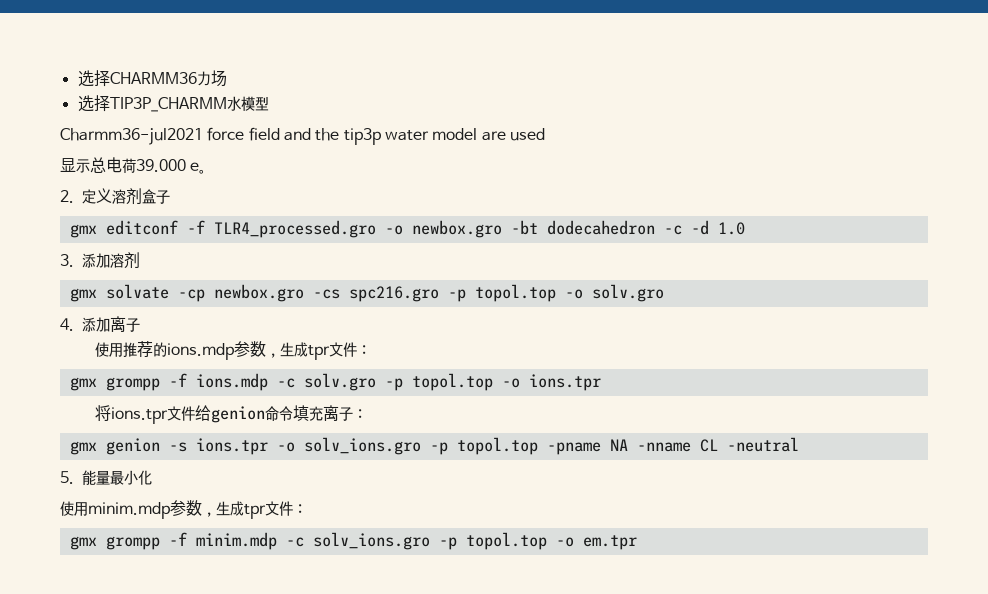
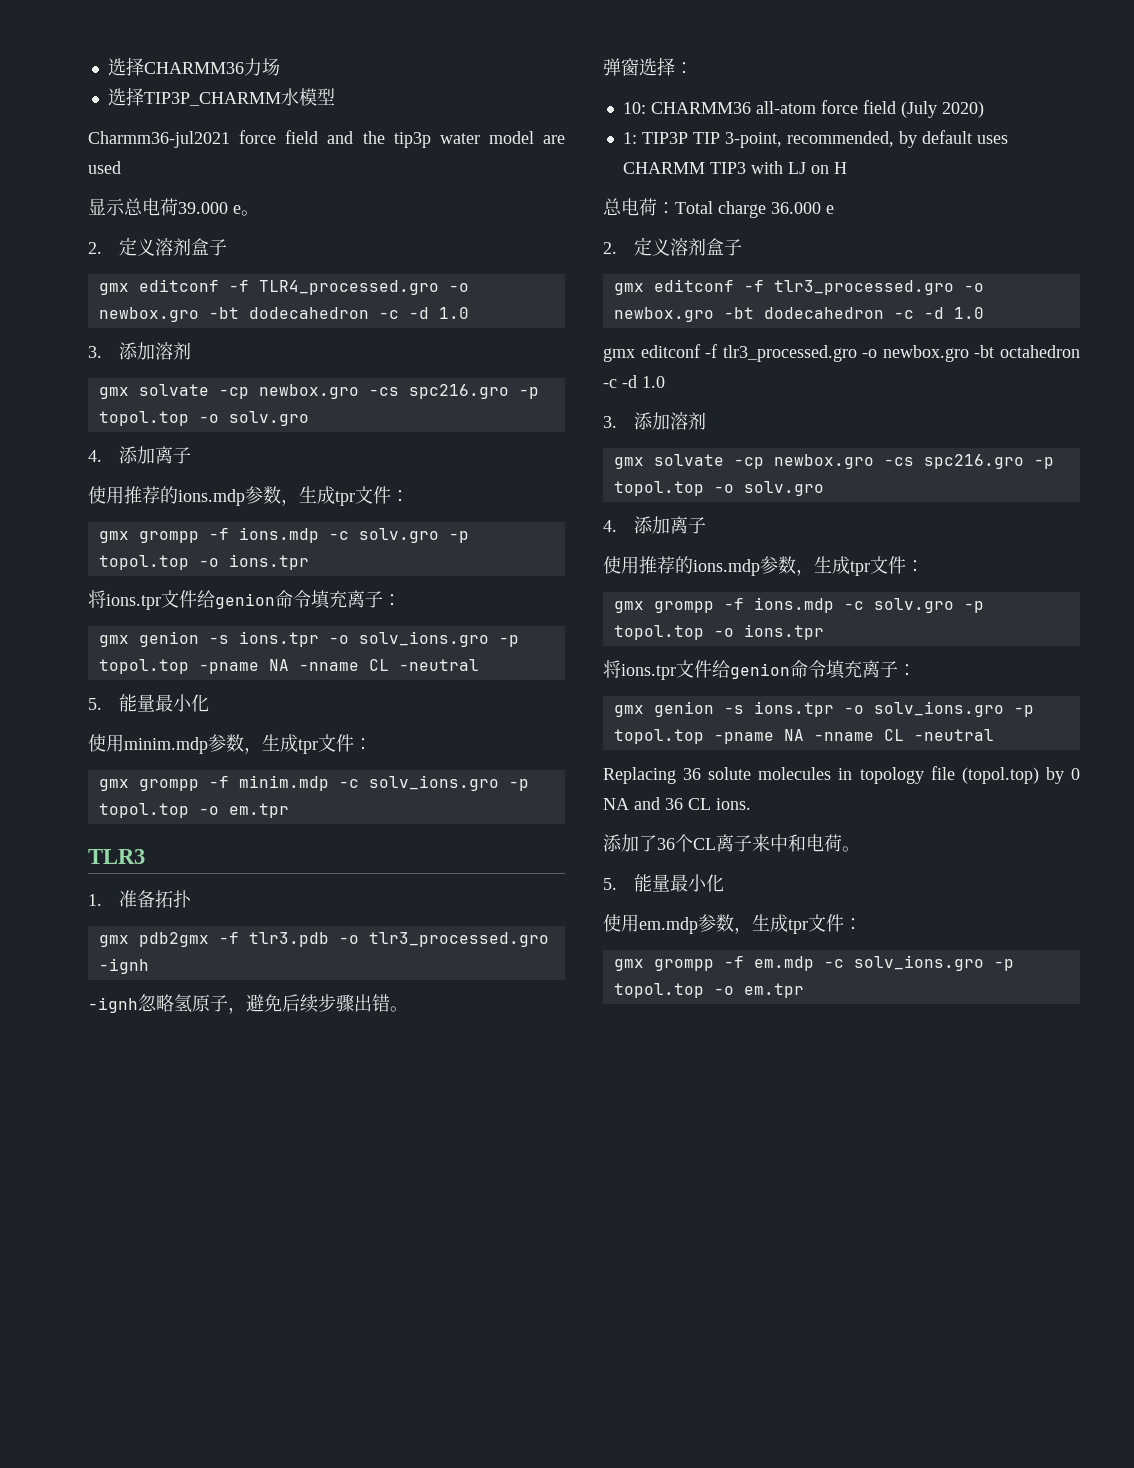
+ TLR3
+ 1.准备拓扑
+ gmx pdb2gmx -f tlr3.pdb -o tlr3_processed.gro -ignh
+ -ignh忽略氢原子，避免后续步骤出错。
+ 弹窗选择：
+ 10: CHARMM36 all-atom force field (July 2020)
+ 1: TIP3P TIP 3-point, recommended, by default uses CHARMM TIP3 with LJ on H
+ 总电荷：Total charge 36.000 e
+ 2.定义溶剂盒子
+ gmx editconf -f tlr3_processed.gro -o newbox.gro -bt dodecahedron -c -d 1.0
+ gmx editconf -f tlr3_processed.gro -o newbox.gro -bt octahedron -c -d 1.0
+ 3.添加溶剂
+ gmx solvate -cp newbox.gro -cs spc216.gro -p topol.top -o solv.gro
+ 4.添加离子
+ 使用推荐的ions.mdp参数，生成tpr文件：
+ gmx grompp -f ions.mdp -c solv.gro -p topol.top -o ions.tpr
+ 将ions.tpr文件给genion命令填充离子：
+ gmx genion -s ions.tpr -o solv_ions.gro -p topol.top -pname NA -nname CL -neutral
+ Replacing 36 solute molecules in topology file (topol.top) by 0 NA and 36 CL ions.
+ 添加了36个CL离子来中和电荷。
+ 5.能量最小化
+ 使用em.mdp参数，生成tpr文件：
+ gmx grompp -f em.mdp -c solv_ions.gro -p topol.top -o em.tpr

